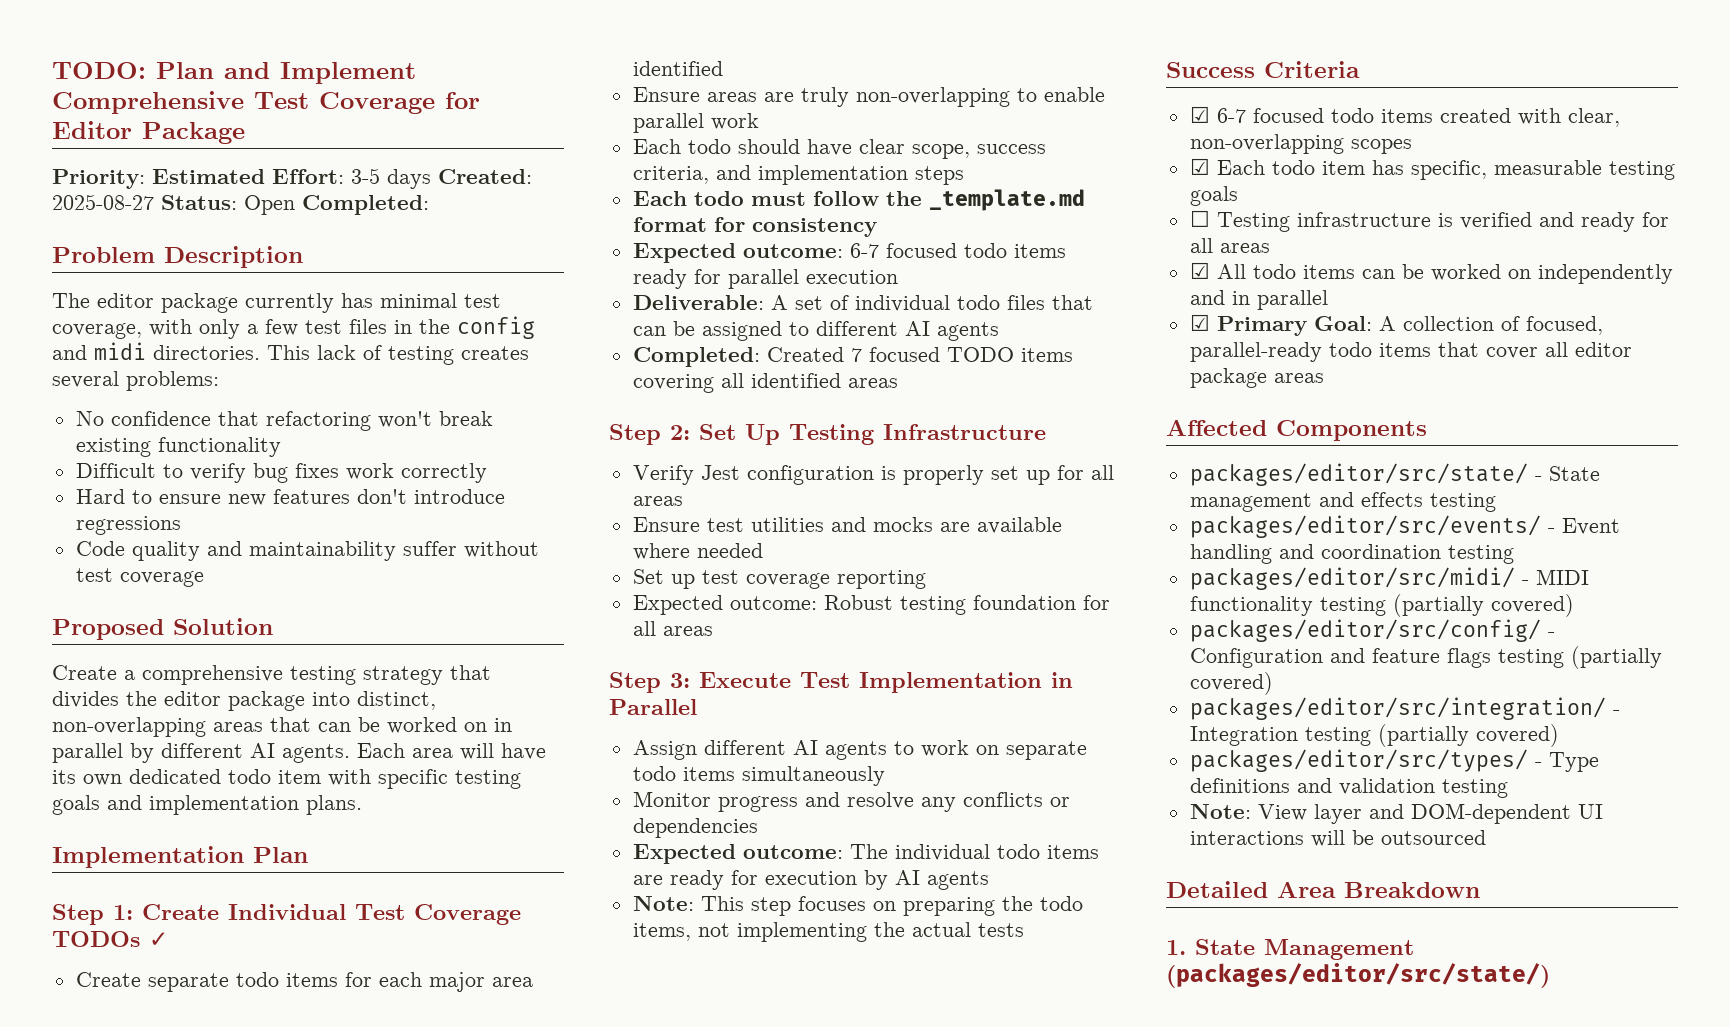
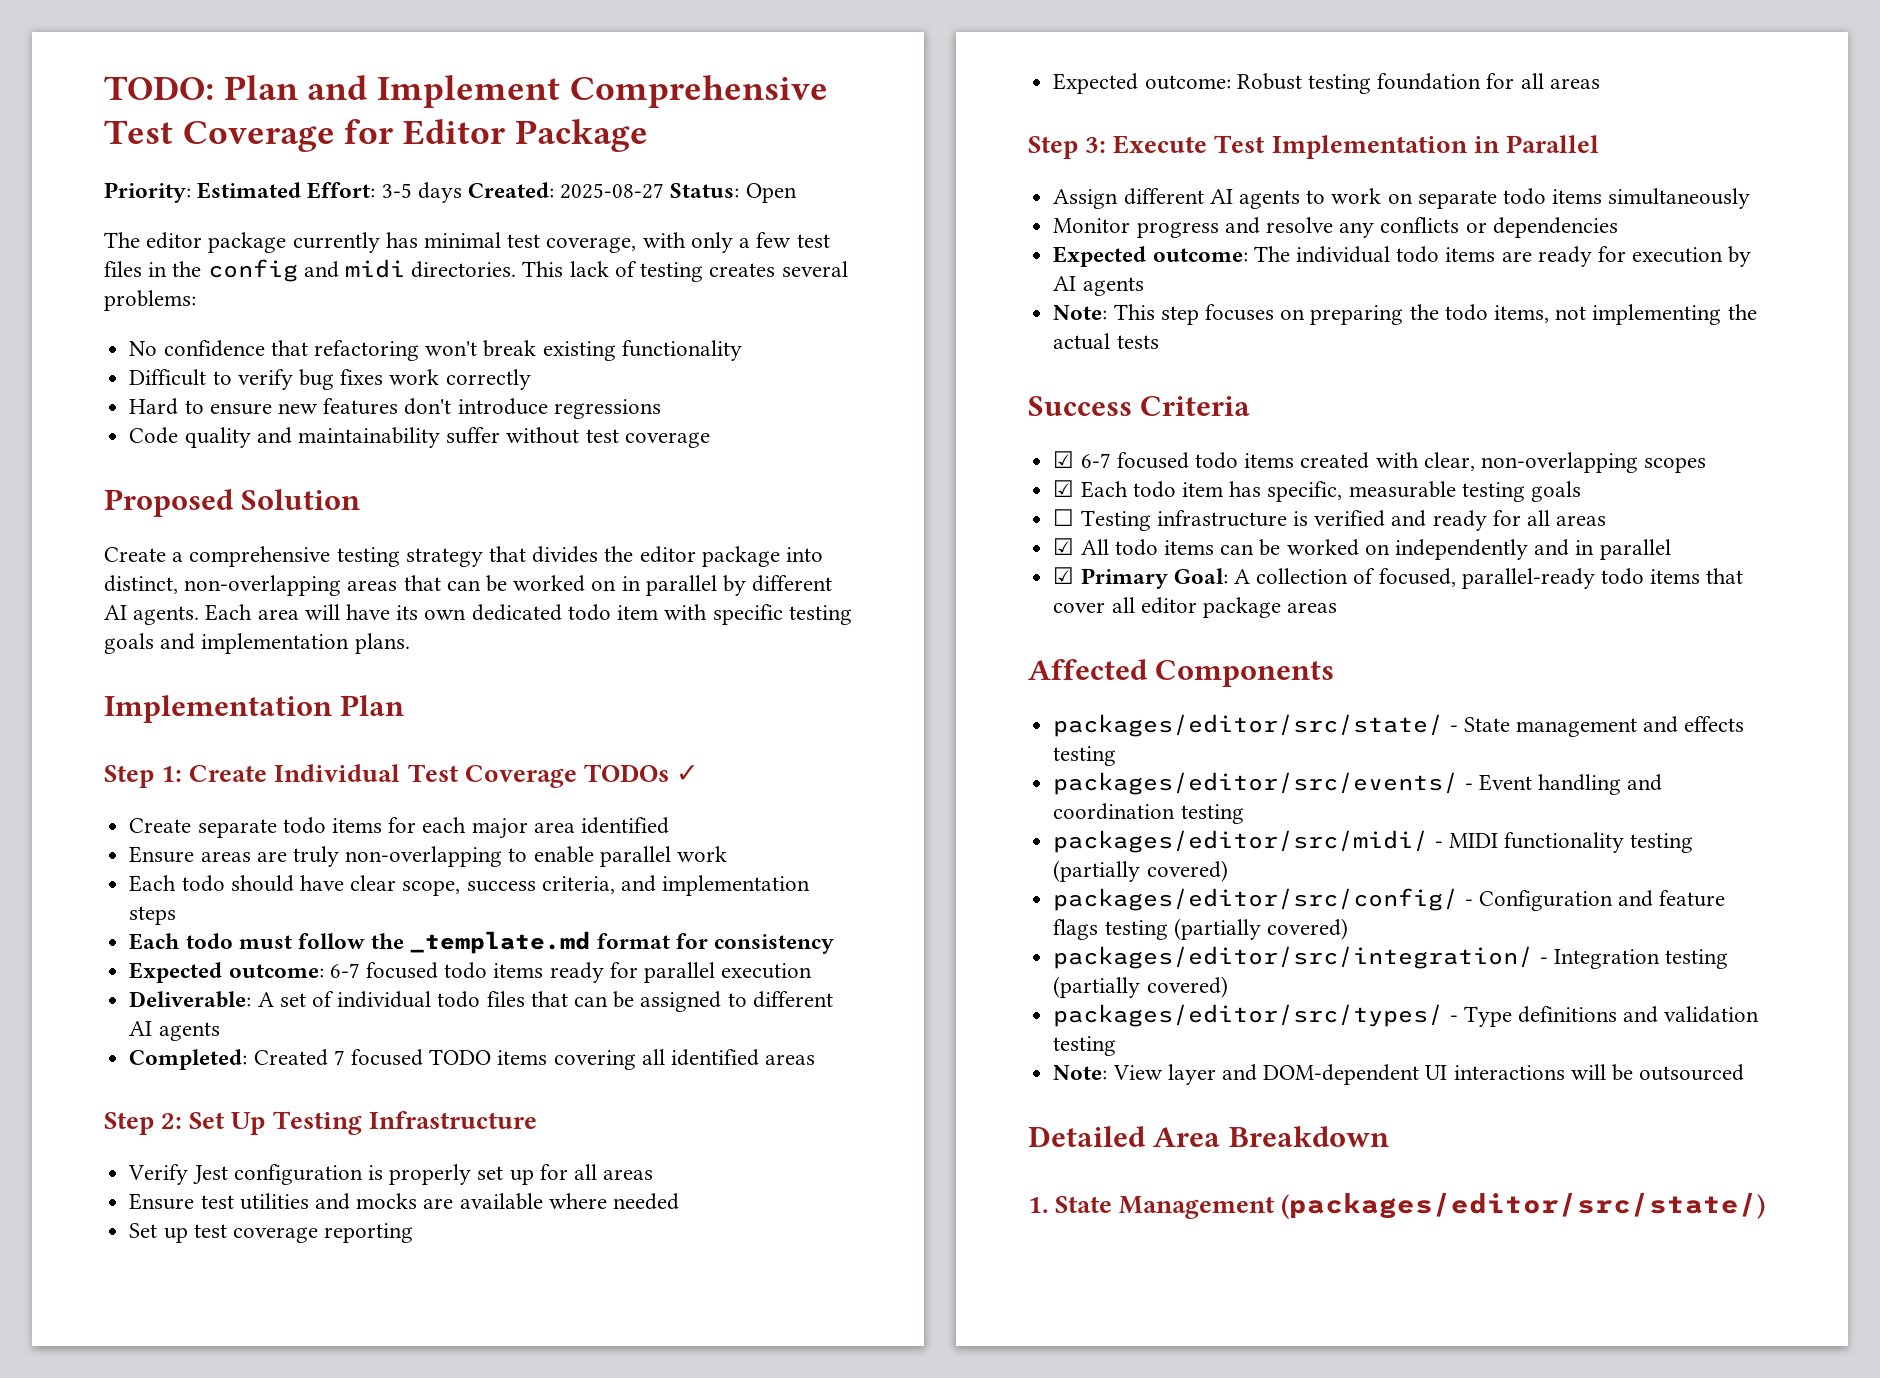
- Priority: Estimated Effort: 3-5 days Created: 2025-08-27 Status: Open Completed:
- Problem Description
+ Priority: Estimated Effort: 3-5 days Created: 2025-08-27 Status: Open

